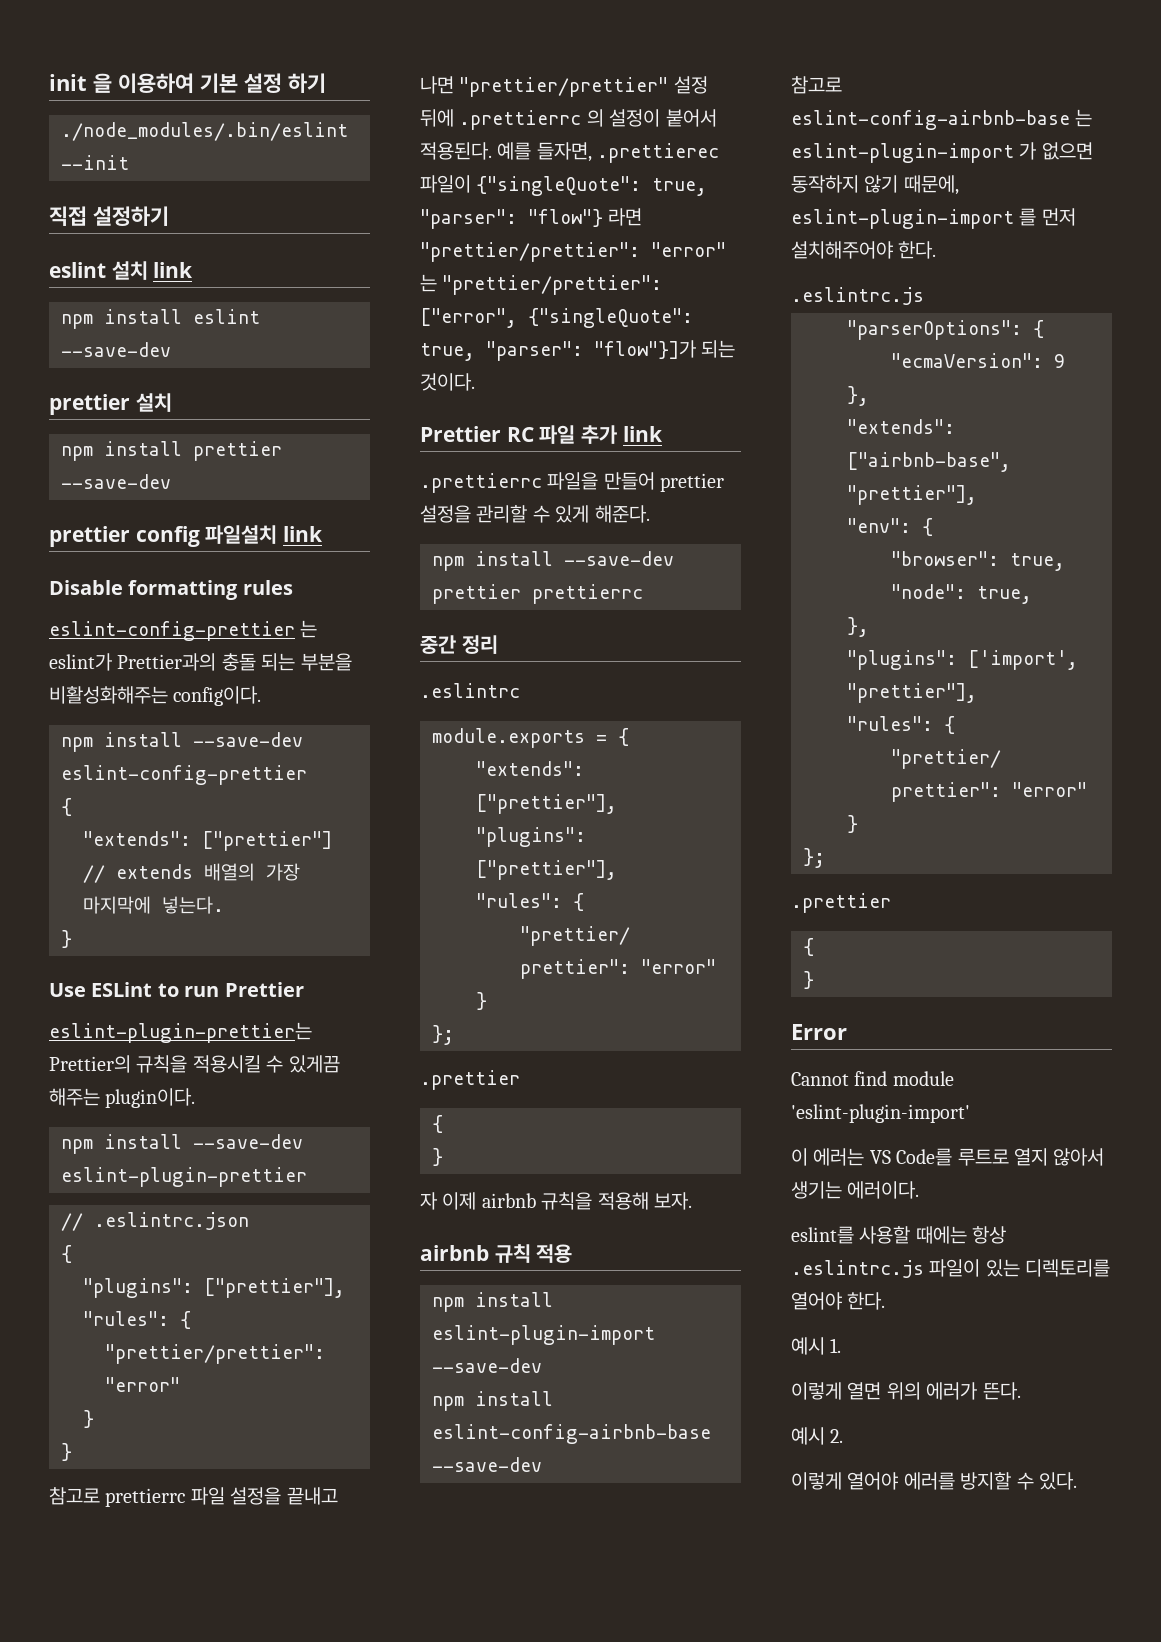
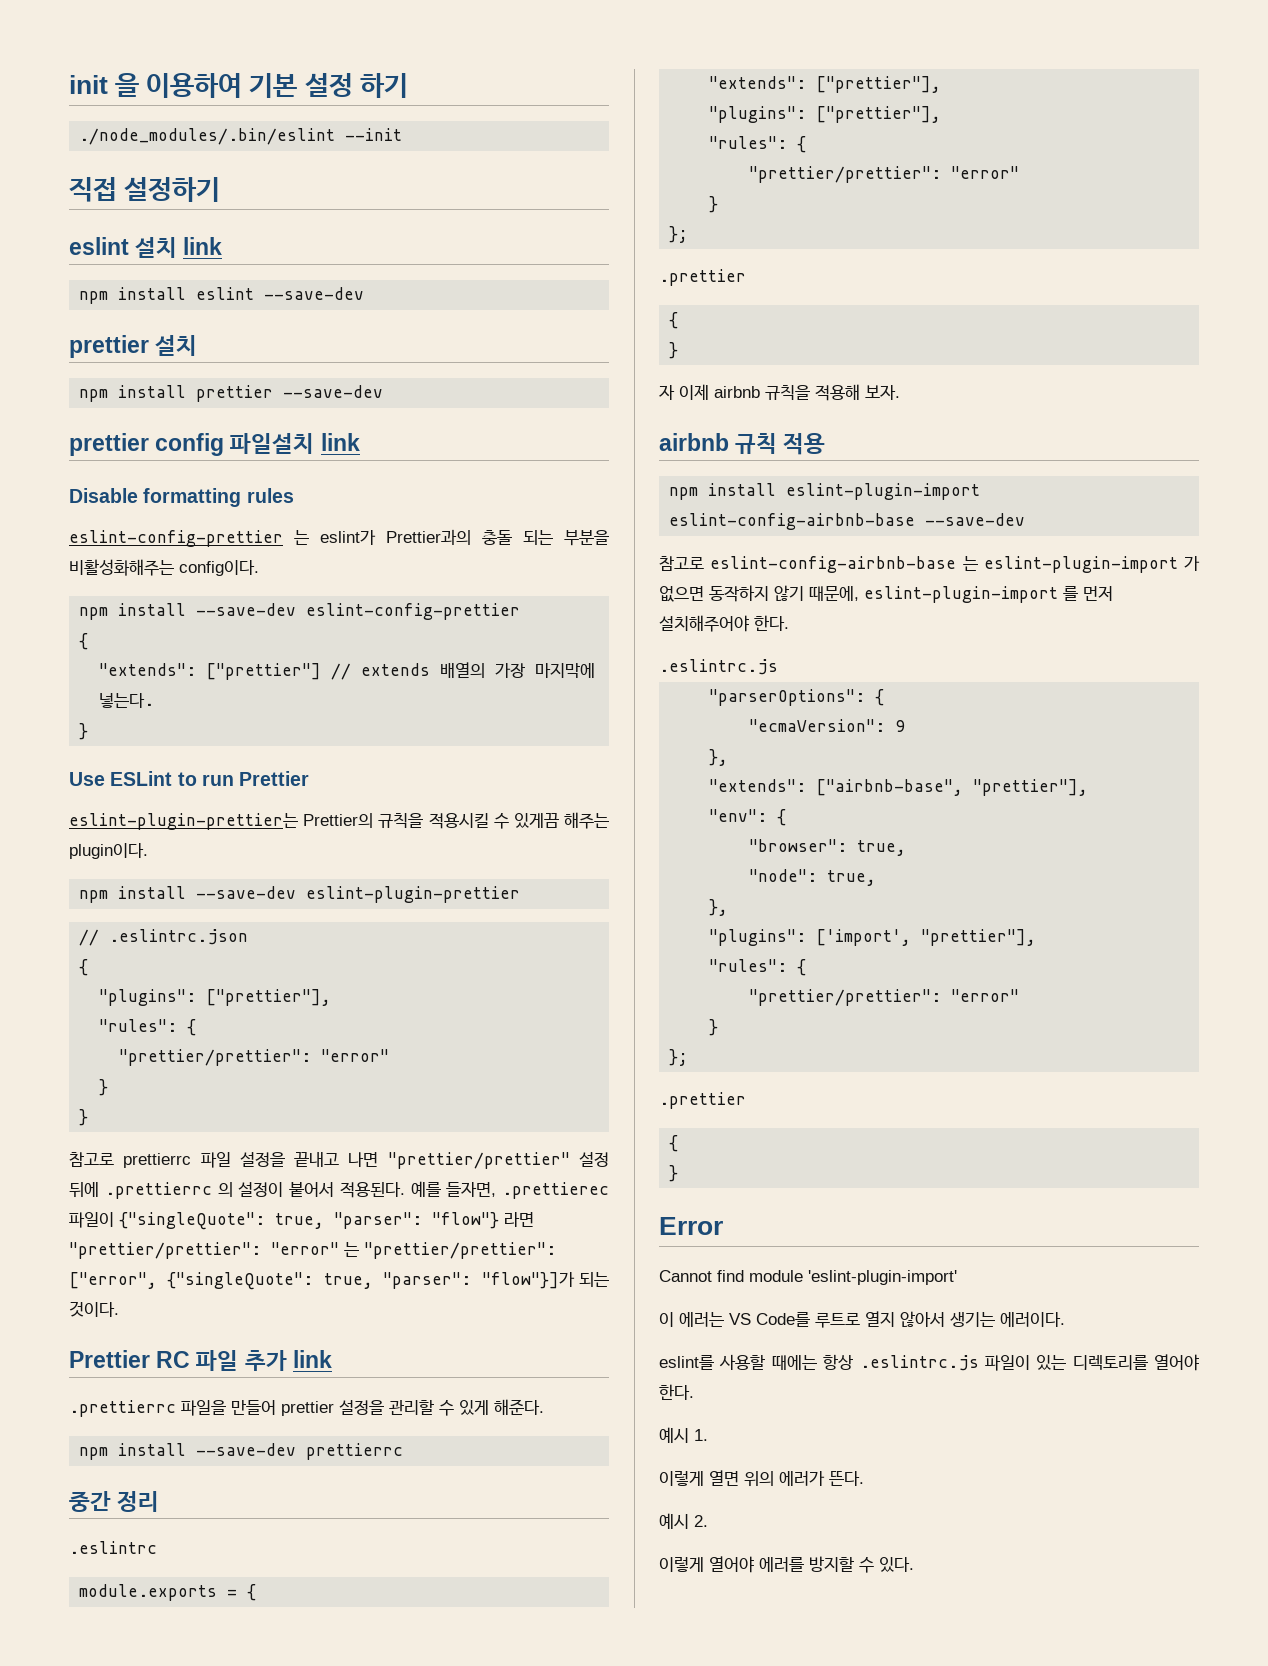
- npm install --save-dev prettier prettierrc
+ npm install --save-dev prettierrc
- npm install eslint-plugin-import --save-dev
- npm install eslint-config-airbnb-base --save-dev
+ npm install eslint-plugin-import eslint-config-airbnb-base --save-dev

